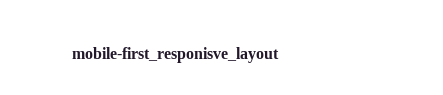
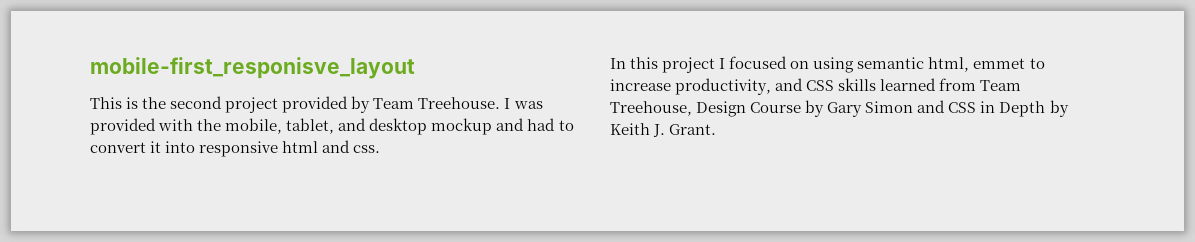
+ This is the second project provided by Team Treehouse. I was provided with the mobile, tablet, and desktop mockup and had to convert it into responsive html and css.
+ In this project I focused on using semantic html, emmet to increase productivity, and CSS skills learned from Team Treehouse, Design Course by Gary Simon and CSS in Depth by Keith J. Grant.

